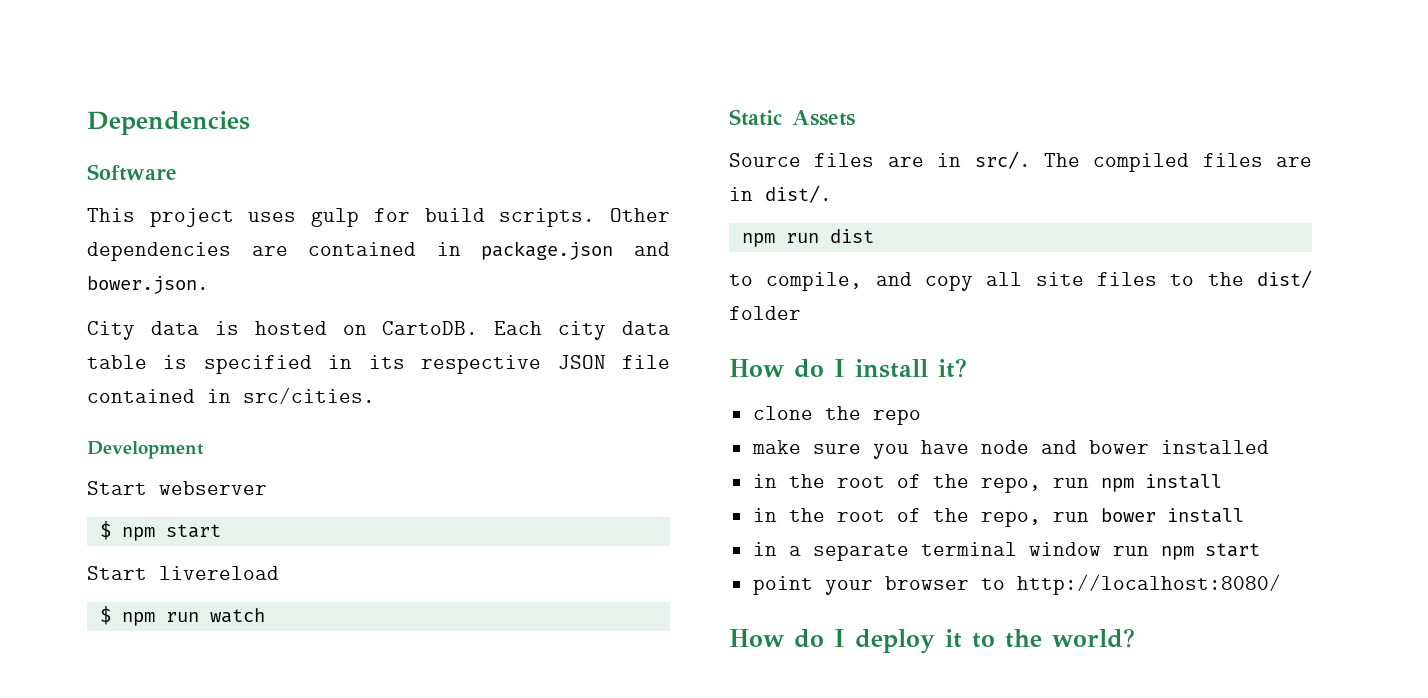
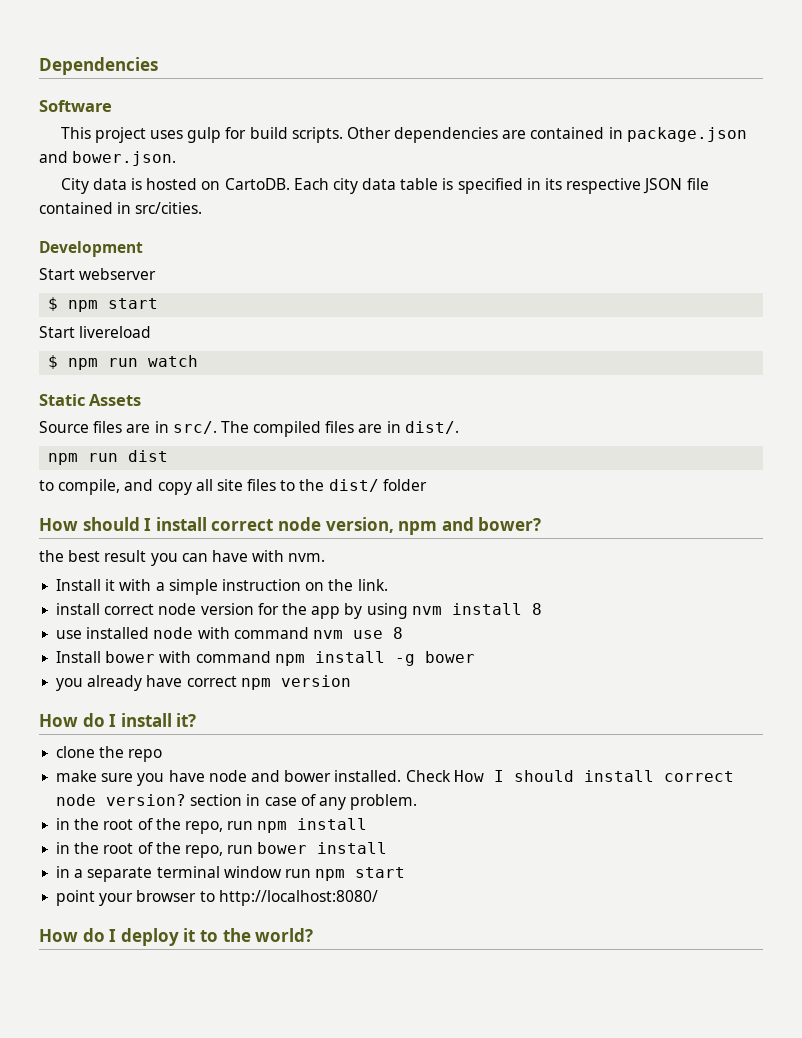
+ How should I install correct node version, npm and bower?
+ the best result you can have with nvm.
+ Install it with a simple instruction on the link.
+ install correct node version for the app by using nvm install 8
+ use installed node with command nvm use 8
+ Install bower with command npm install -g bower
+ you already have correct npm version
- make sure you have node and bower installed
+ make sure you have node and bower installed. Check How I should install correct node version? section in case of any problem.

